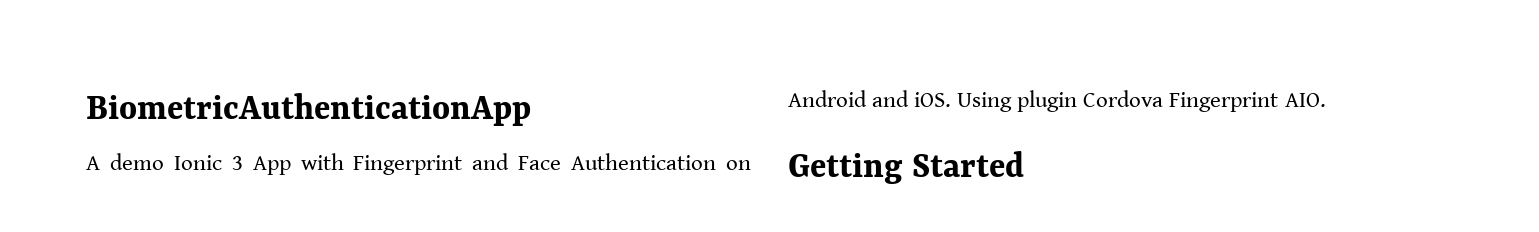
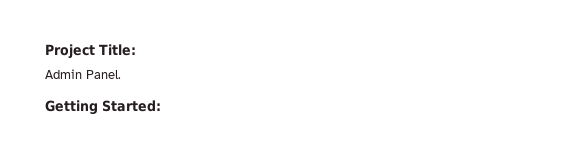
- BiometricAuthenticationApp
- A demo Ionic 3 App with Fingerprint and Face Authentication on Android and iOS. Using plugin Cordova Fingerprint AIO.
+ Project Title:
+ Admin Panel.
- Getting Started
+ Getting Started:

